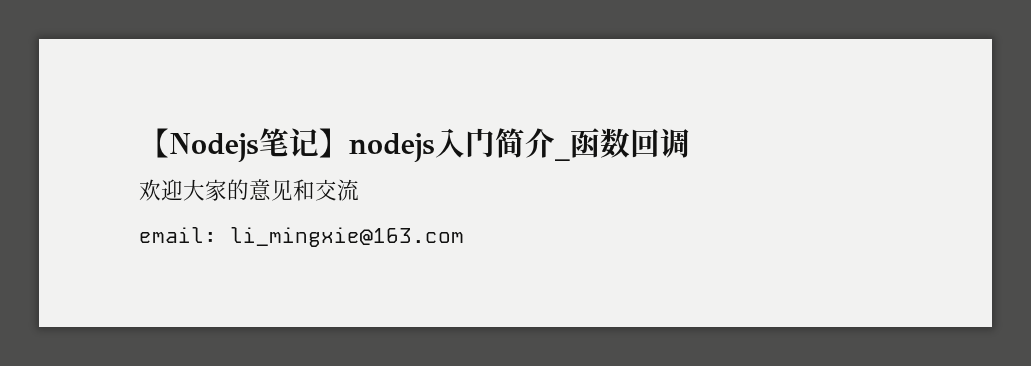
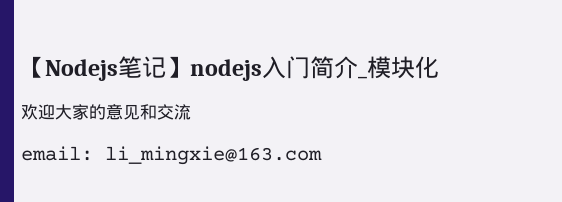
- 【Nodejs笔记】nodejs入门简介_函数回调
+ 【Nodejs笔记】nodejs入门简介_模块化

